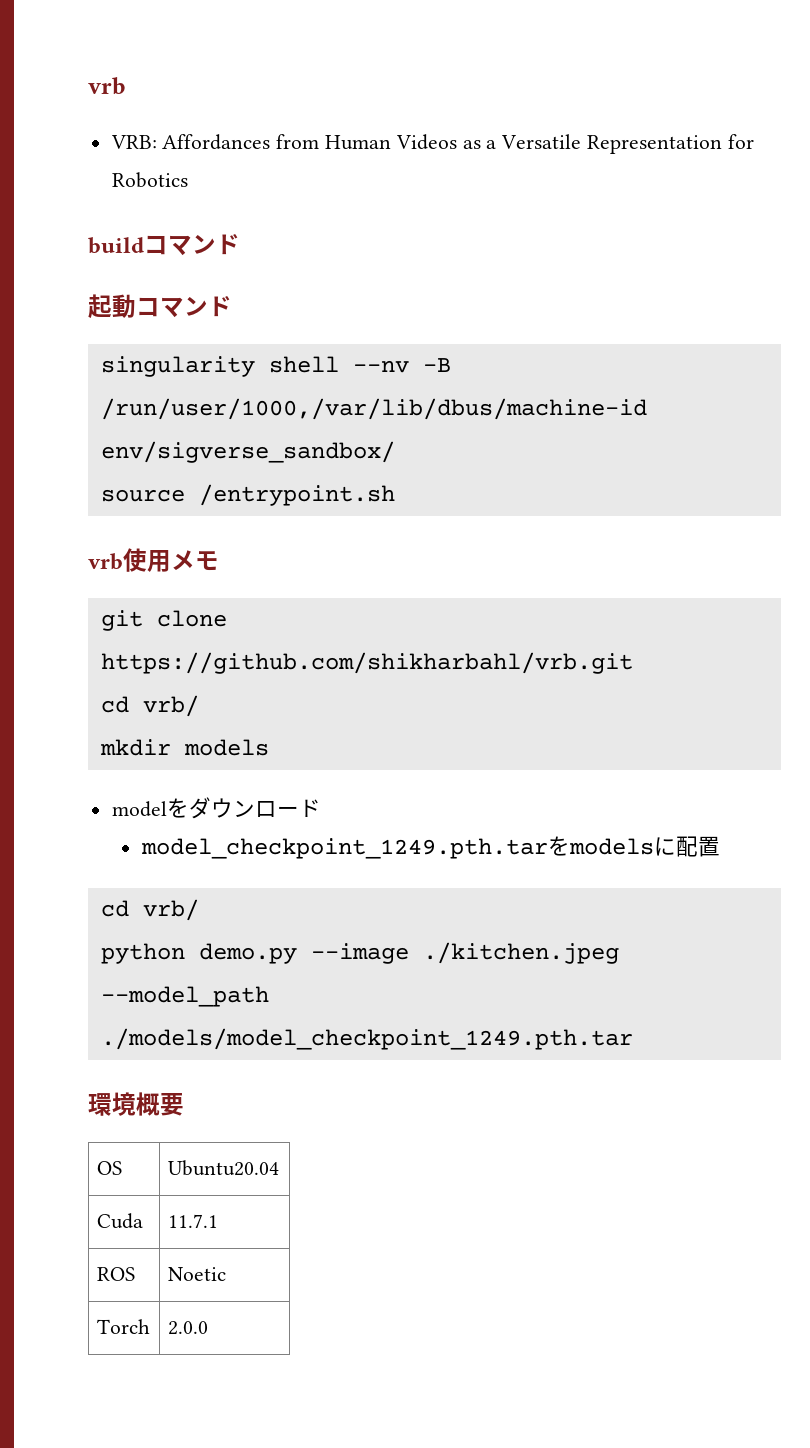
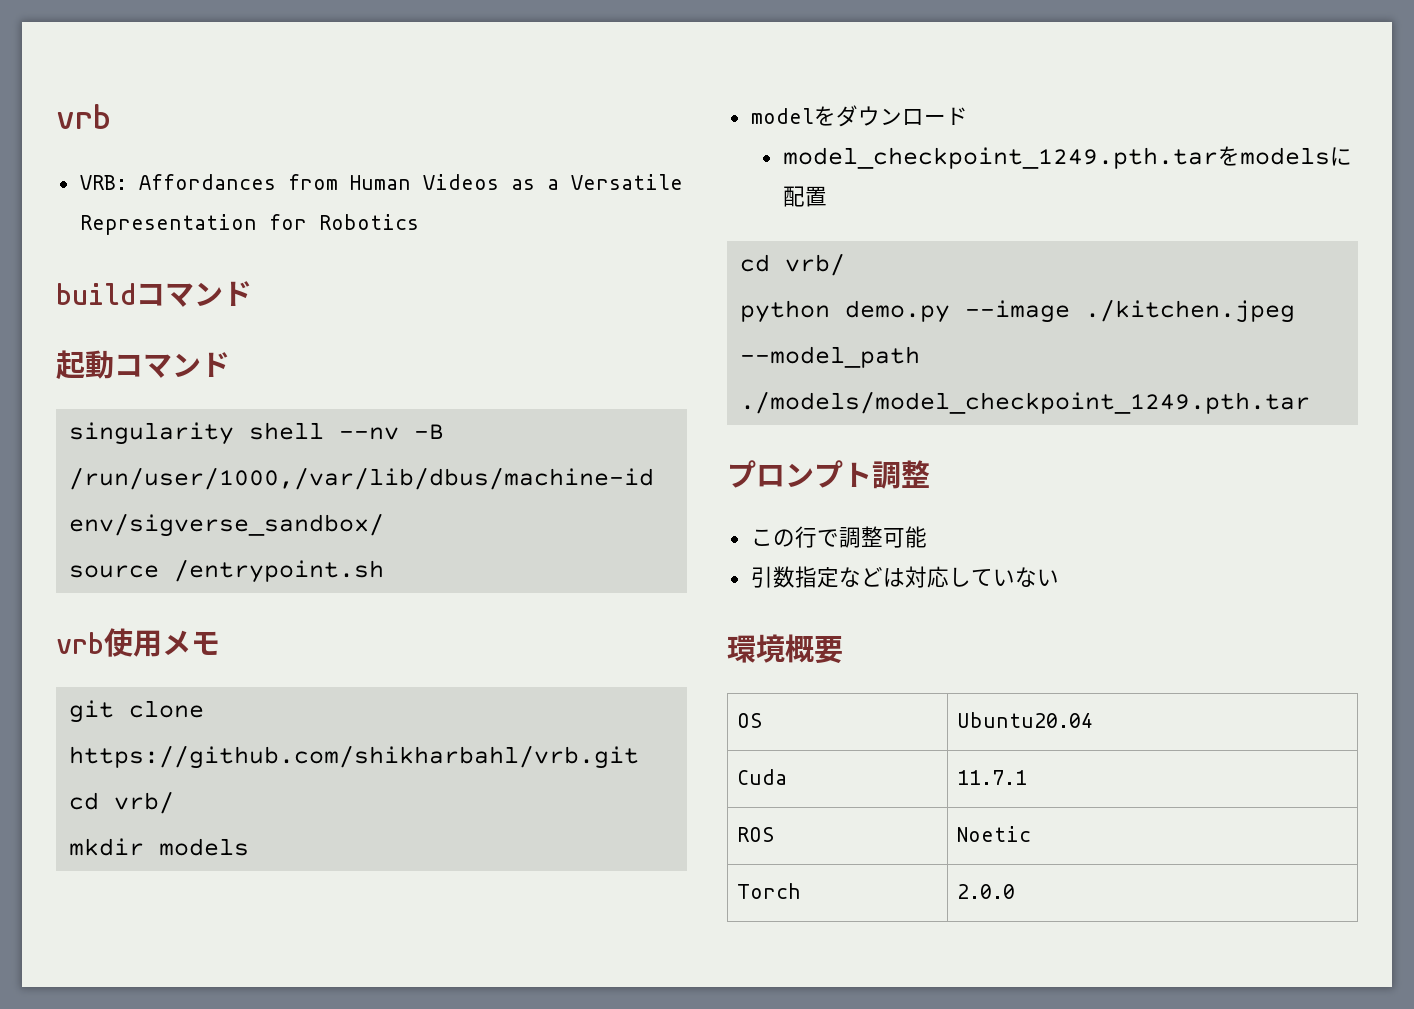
+ プロンプト調整
+ この行で調整可能
+ 引数指定などは対応していない

